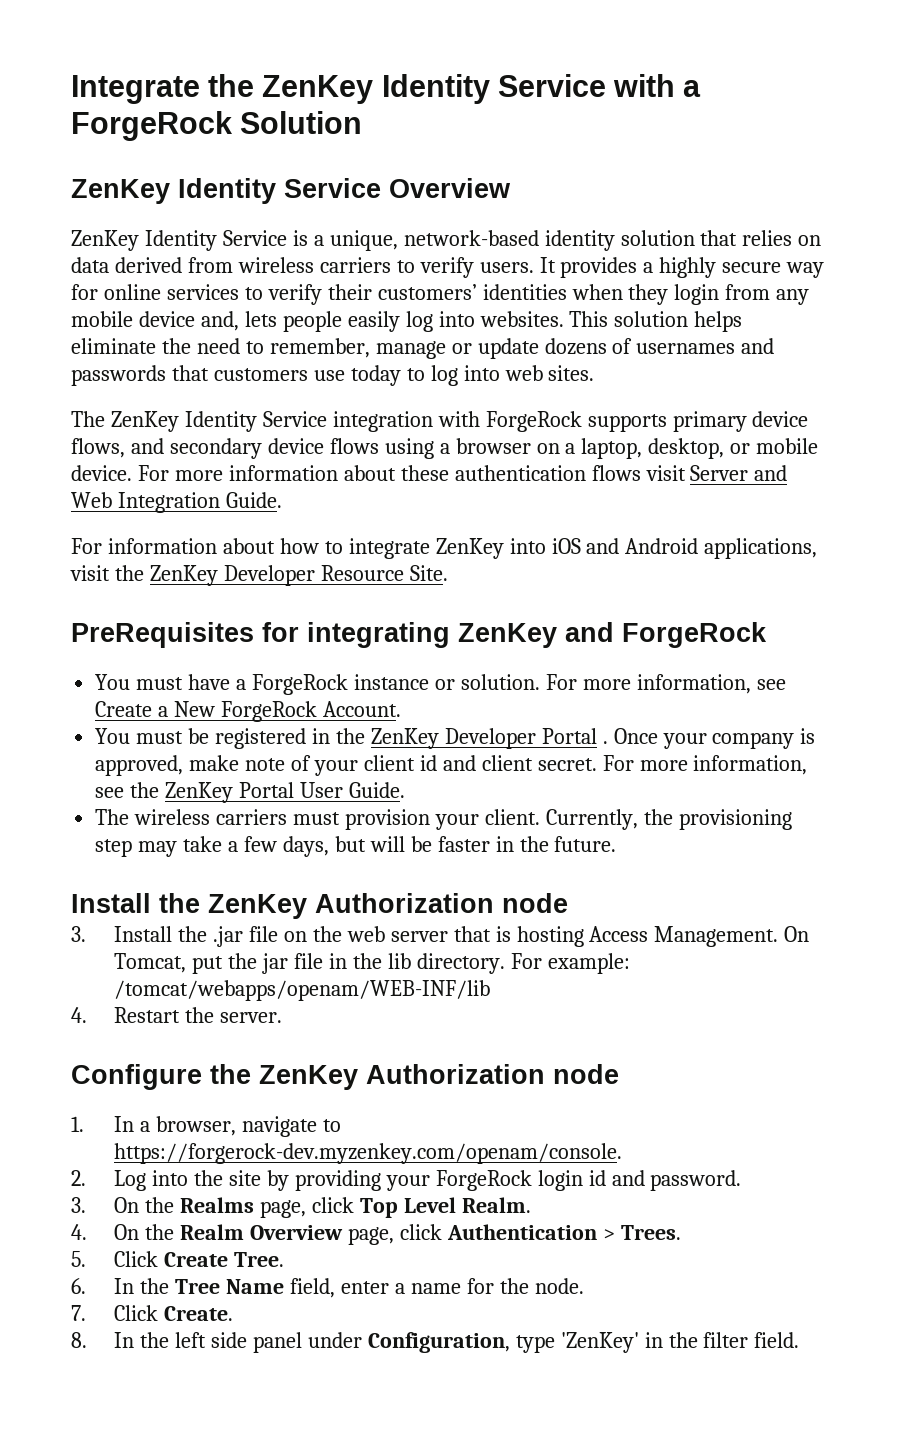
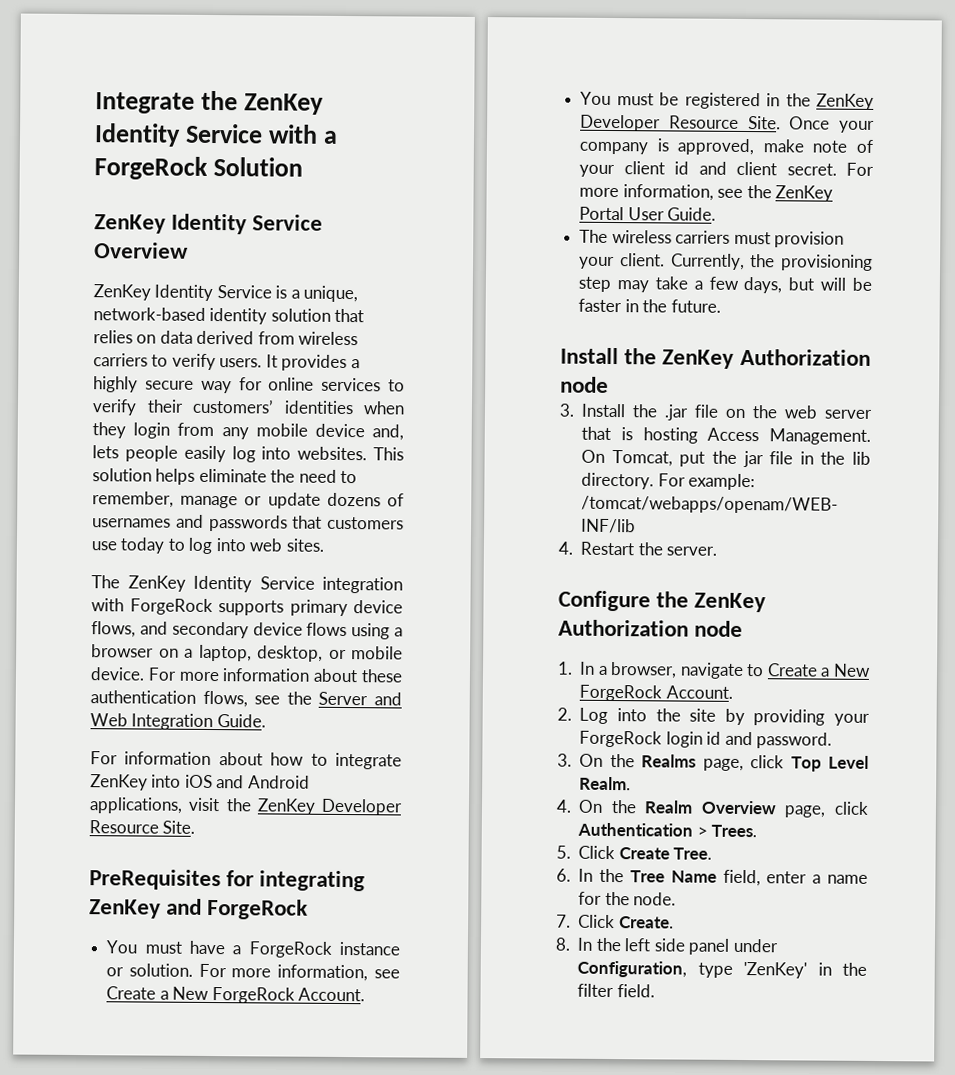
- For more information about these authentication flows visit Server and Web Integration Guide.
+ For more information about these authentication flows, see the Server and Web Integration Guide.
- You must be registered in the ZenKey Developer Portal .
+ You must be registered in the ZenKey Developer Resource Site.
- 1. In a browser, navigate to https://forgerock-dev.myzenkey.com/openam/console.
+ 1. In a browser, navigate to Create a New ForgeRock Account.

